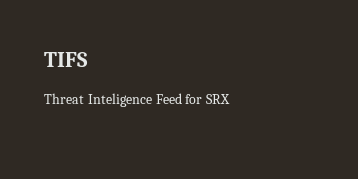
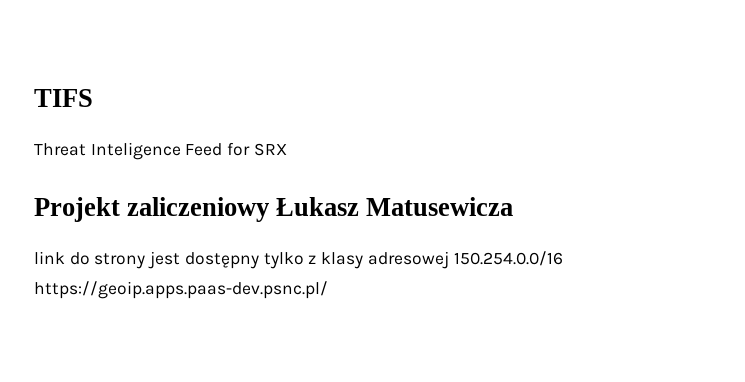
+ Projekt zaliczeniowy Łukasz Matusewicza
+ link do strony jest dostępny tylko z klasy adresowej 150.254.0.0/16 https://geoip.apps.paas-dev.psnc.pl/

